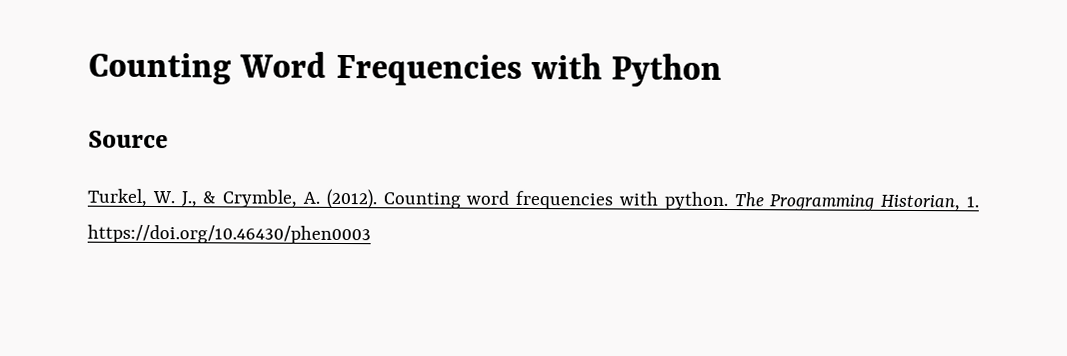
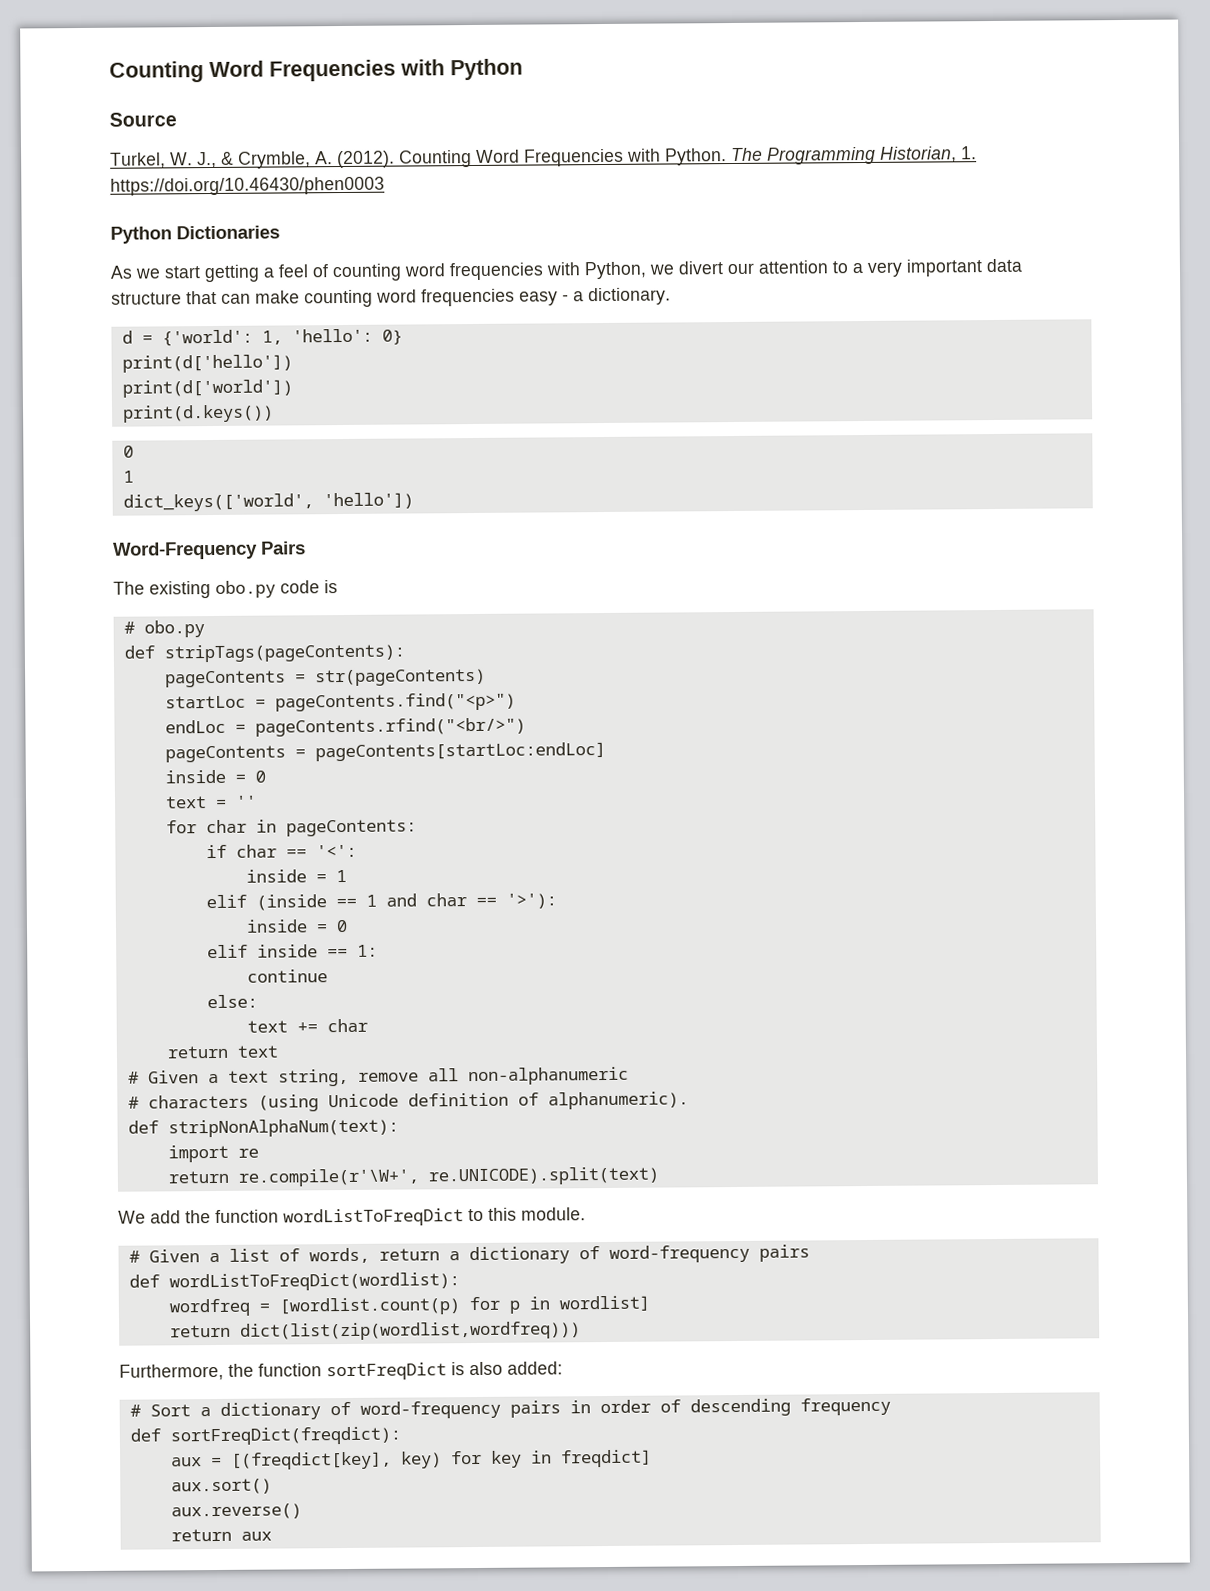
- Counting word frequencies with python.
+ Counting Word Frequencies with Python.
+ Python Dictionaries
+ As we start getting a feel of counting word frequencies with Python, we divert our attention to a very important data structure that can make counting word frequencies easy - a dictionary.
+ d = {'world': 1, 'hello': 0}
+ print(d['hello'])
+ print(d['world'])
+ print(d.keys())
+ 0
+ 1
+ dict_keys(['world', 'hello'])
+ Word-Frequency Pairs
+ The existing obo.py code is
+ # obo.py
+ def stripTags(pageContents):
+ pageContents = str(pageContents)
+ startLoc = pageContents.find("<p>")
+ endLoc = pageContents.rfind("<br/>")
+ pageContents = pageContents[startLoc:endLoc]
+ inside = 0
+ text = ''
+ for char in pageContents:
+ if char == '<':
+ inside = 1
+ elif (inside == 1 and char == '>'):
+ inside = 0
+ elif inside == 1:
+ continue
+ else:
+ text += char
+ return text
+ # Given a text string, remove all non-alphanumeric
+ # characters (using Unicode definition of alphanumeric).
+ def stripNonAlphaNum(text):
+ import re
+ return re.compile(r'\W+', re.UNICODE).split(text)
+ We add the function wordListToFreqDict to this module.
+ # Given a list of words, return a dictionary of word-frequency pairs
+ def wordListToFreqDict(wordlist):
+ wordfreq = [wordlist.count(p) for p in wordlist]
+ return dict(list(zip(wordlist,wordfreq)))
+ Furthermore, the function sortFreqDict is also added:
+ # Sort a dictionary of word-frequency pairs in order of descending frequency
+ def sortFreqDict(freqdict):
+ aux = [(freqdict[key], key) for key in freqdict]
+ aux.sort()
+ aux.reverse()
+ return aux

